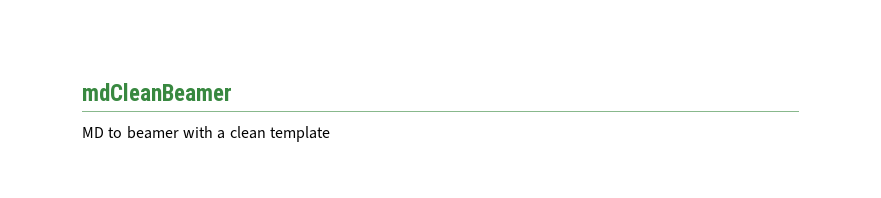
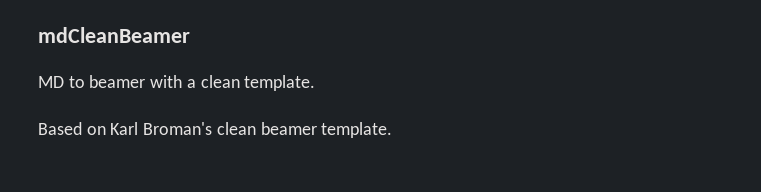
- MD to beamer with a clean template
+ MD to beamer with a clean template.
+ Based on Karl Broman's clean beamer template.

